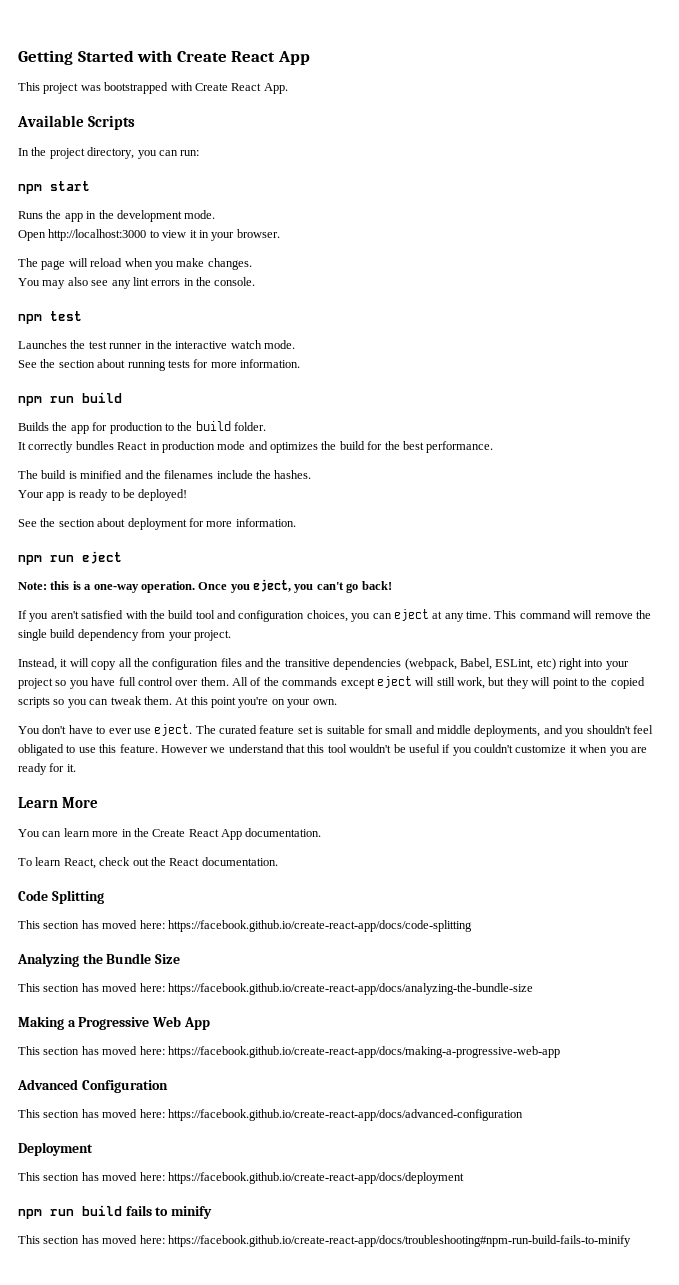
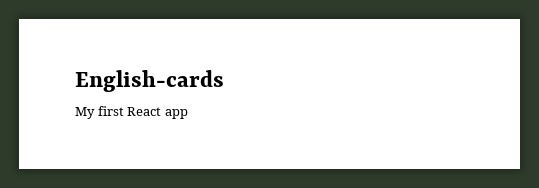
- Getting Started with Create React App
- This project was bootstrapped with Create React App.
- Available Scripts
- In the project directory, you can run:
- npm start
- Runs the app in the development mode.
- Open http://localhost:3000 to view it in your browser.
- The page will reload when you make changes.
- You may also see any lint errors in the console.
- npm test
- Launches the test runner in the interactive watch mode.
- See the section about running tests for more information.
- npm run build
- Builds the app for production to the build folder.
- It correctly bundles React in production mode and optimizes the build for the best performance.
- The build is minified and the filenames include the hashes.
- Your app is ready to be deployed!
- See the section about deployment for more information.
- npm run eject
- Note: this is a one-way operation. Once you eject, you can't go back!
- If you aren't satisfied with the build tool and configuration choices, you can eject at any time. This command will remove the single build dependency from your project.
- Instead, it will copy all the configuration files and the transitive dependencies (webpack, Babel, ESLint, etc) right into your project so you have full control over them. All of the commands except eject will still work, but they will point to the copied scripts so you can tweak them. At this point you're on your own.
- You don't have to ever use eject. The curated feature set is suitable for small and middle deployments, and you shouldn't feel obligated to use this feature. However we understand that this tool wouldn't be useful if you couldn't customize it when you are ready for it.
- Learn More
- You can learn more in the Create React App documentation.
- To learn React, check out the React documentation.
- Code Splitting
- This section has moved here: https://facebook.github.io/create-react-app/docs/code-splitting
- Analyzing the Bundle Size
- This section has moved here: https://facebook.github.io/create-react-app/docs/analyzing-the-bundle-size
- Making a Progressive Web App
- This section has moved here: https://facebook.github.io/create-react-app/docs/making-a-progressive-web-app
- Advanced Configuration
- This section has moved here: https://facebook.github.io/create-react-app/docs/advanced-configuration
- Deployment
- This section has moved here: https://facebook.github.io/create-react-app/docs/deployment
- npm run build fails to minify
- This section has moved here: https://facebook.github.io/create-react-app/docs/troubleshooting#npm-run-build-fails-to-minify
+ English-cards
+ My first React app

